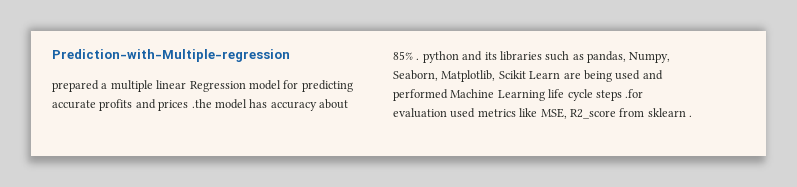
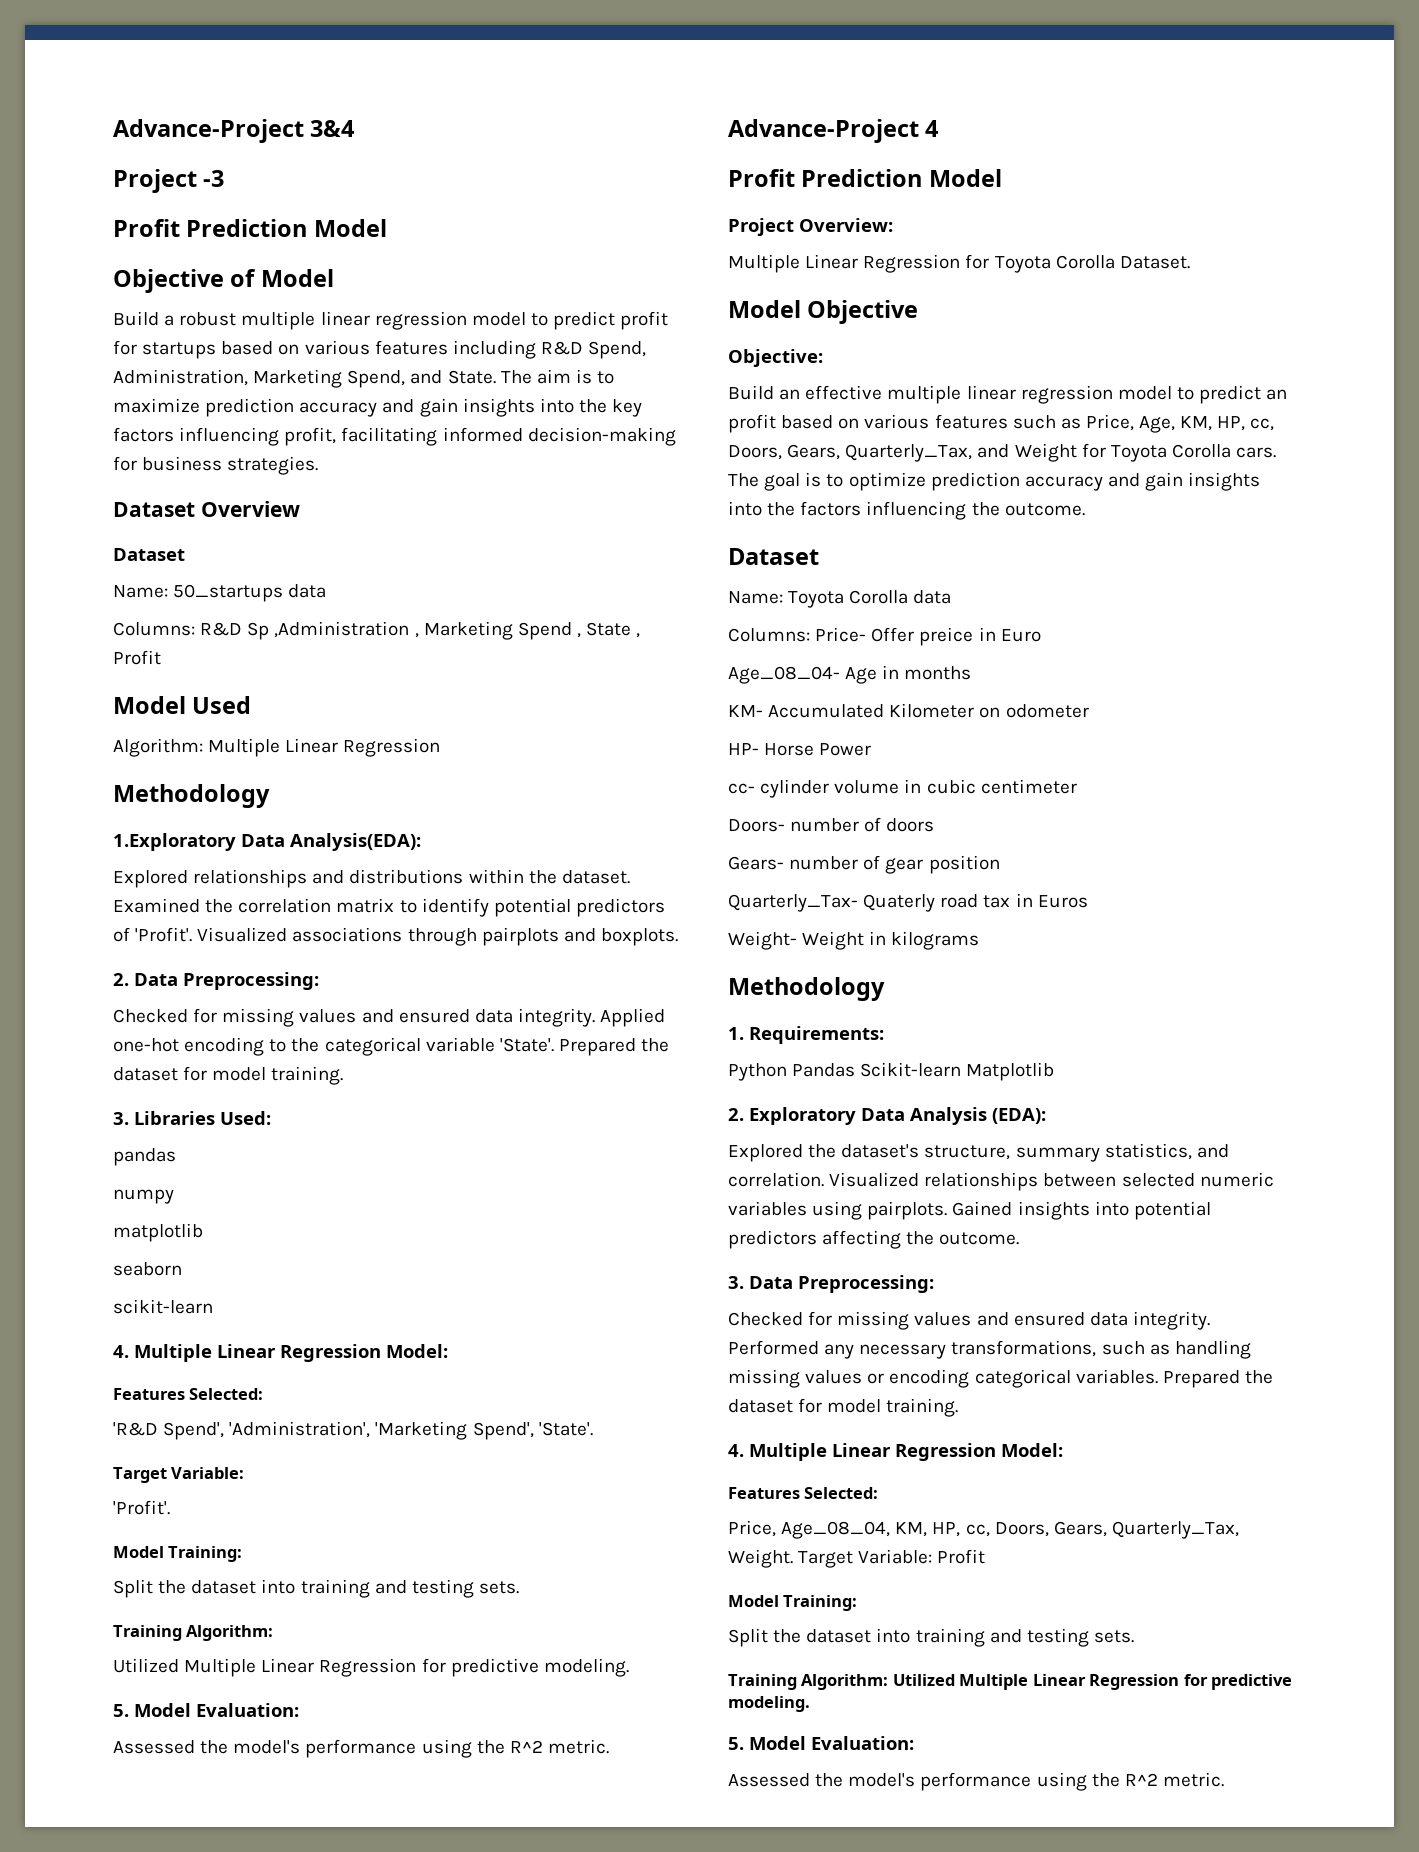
- Prediction-with-Multiple-regression
- prepared a multiple linear Regression model for predicting accurate profits and prices .the model has accuracy about 85% . python and its libraries such as pandas, Numpy, Seaborn, Matplotlib, Scikit Learn are being used and performed Machine Learning life cycle steps .for evaluation used metrics like MSE, R2_score from sklearn .
+ Advance-Project 3&4
+ Project -3
+ Profit Prediction Model
+ Objective of Model
+ Build a robust multiple linear regression model to predict profit for startups based on various features including R&D Spend, Administration, Marketing Spend, and State. The aim is to maximize prediction accuracy and gain insights into the key factors influencing profit, facilitating informed decision-making for business strategies.
+ Dataset Overview
+ Dataset
+ Name: 50_startups data
+ Columns: R&D Sp ,Administration , Marketing Spend , State , Profit
+ Model Used
+ Algorithm: Multiple Linear Regression
+ Methodology
+ 1.Exploratory Data Analysis(EDA):
+ Explored relationships and distributions within the dataset. Examined the correlation matrix to identify potential predictors of 'Profit'. Visualized associations through pairplots and boxplots.
+ 2. Data Preprocessing:
+ Checked for missing values and ensured data integrity. Applied one-hot encoding to the categorical variable 'State'. Prepared the dataset for model training.
+ 3. Libraries Used:
+ pandas
+ numpy
+ matplotlib
+ seaborn
+ scikit-learn
+ 4. Multiple Linear Regression Model:
+ Features Selected:
+ 'R&D Spend', 'Administration', 'Marketing Spend', 'State'.
+ Target Variable:
+ 'Profit'.
+ Model Training:
+ Split the dataset into training and testing sets.
+ Training Algorithm:
+ Utilized Multiple Linear Regression for predictive modeling.
+ 5. Model Evaluation:
+ Assessed the model's performance using the R^2 metric.
+ Advance-Project 4
+ Profit Prediction Model
+ Project Overview:
+ Multiple Linear Regression for Toyota Corolla Dataset.
+ Model Objective
+ Objective:
+ Build an effective multiple linear regression model to predict an profit based on various features such as Price, Age, KM, HP, cc, Doors, Gears, Quarterly_Tax, and Weight for Toyota Corolla cars. The goal is to optimize prediction accuracy and gain insights into the factors influencing the outcome.
+ Dataset
+ Name: Toyota Corolla data
+ Columns: Price- Offer preice in Euro
+ Age_08_04- Age in months
+ KM- Accumulated Kilometer on odometer
+ HP- Horse Power
+ cc- cylinder volume in cubic centimeter
+ Doors- number of doors
+ Gears- number of gear position
+ Quarterly_Tax- Quaterly road tax in Euros
+ Weight- Weight in kilograms
+ Methodology
+ 1. Requirements:
+ Python Pandas Scikit-learn Matplotlib
+ 2. Exploratory Data Analysis (EDA):
+ Explored the dataset's structure, summary statistics, and correlation. Visualized relationships between selected numeric variables using pairplots. Gained insights into potential predictors affecting the outcome.
+ 3. Data Preprocessing:
+ Checked for missing values and ensured data integrity. Performed any necessary transformations, such as handling missing values or encoding categorical variables. Prepared the dataset for model training.
+ 4. Multiple Linear Regression Model:
+ Features Selected:
+ Price, Age_08_04, KM, HP, cc, Doors, Gears, Quarterly_Tax, Weight. Target Variable: Profit
+ Model Training:
+ Split the dataset into training and testing sets.
+ Training Algorithm: Utilized Multiple Linear Regression for predictive modeling.
+ 5. Model Evaluation:
+ Assessed the model's performance using the R^2 metric.

